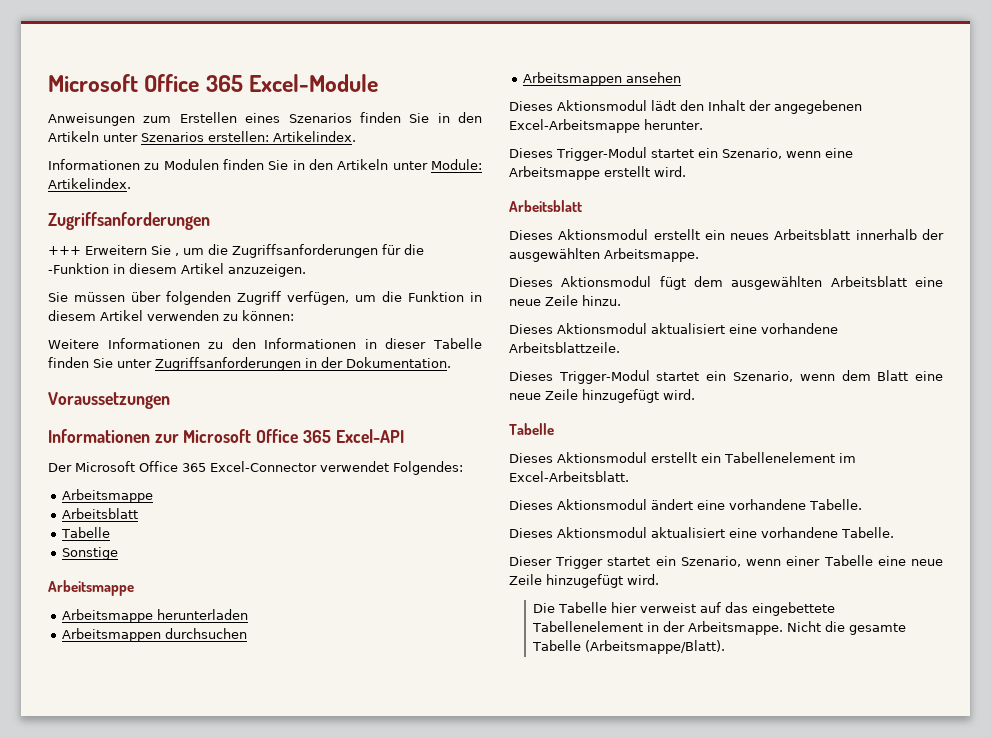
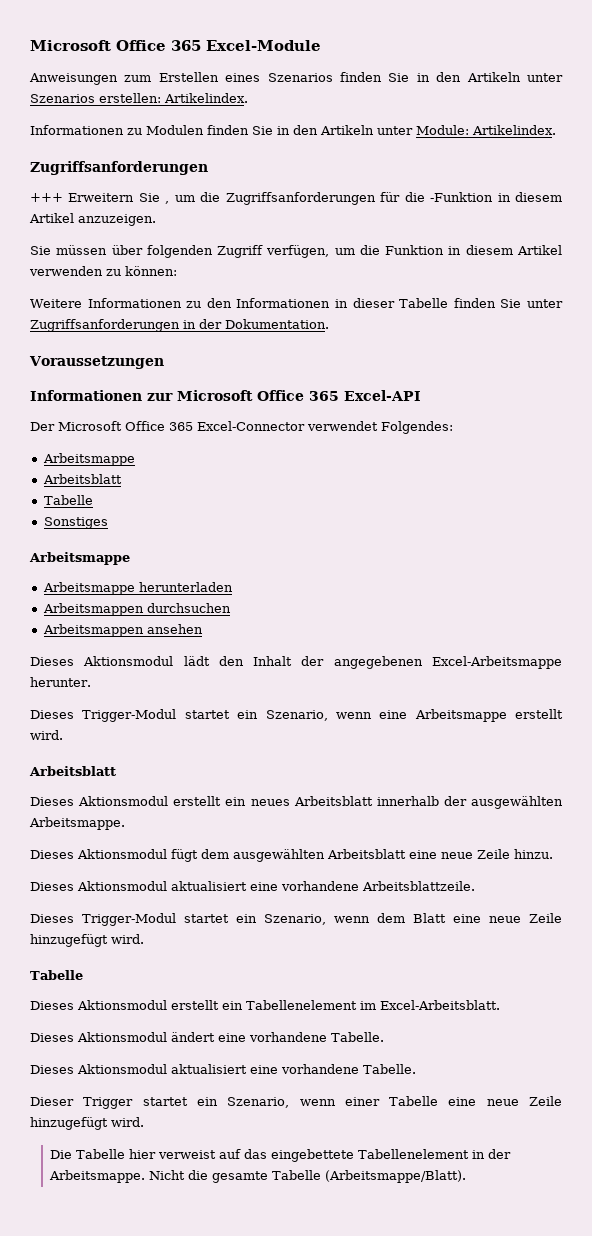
- Sonstige
+ Sonstiges

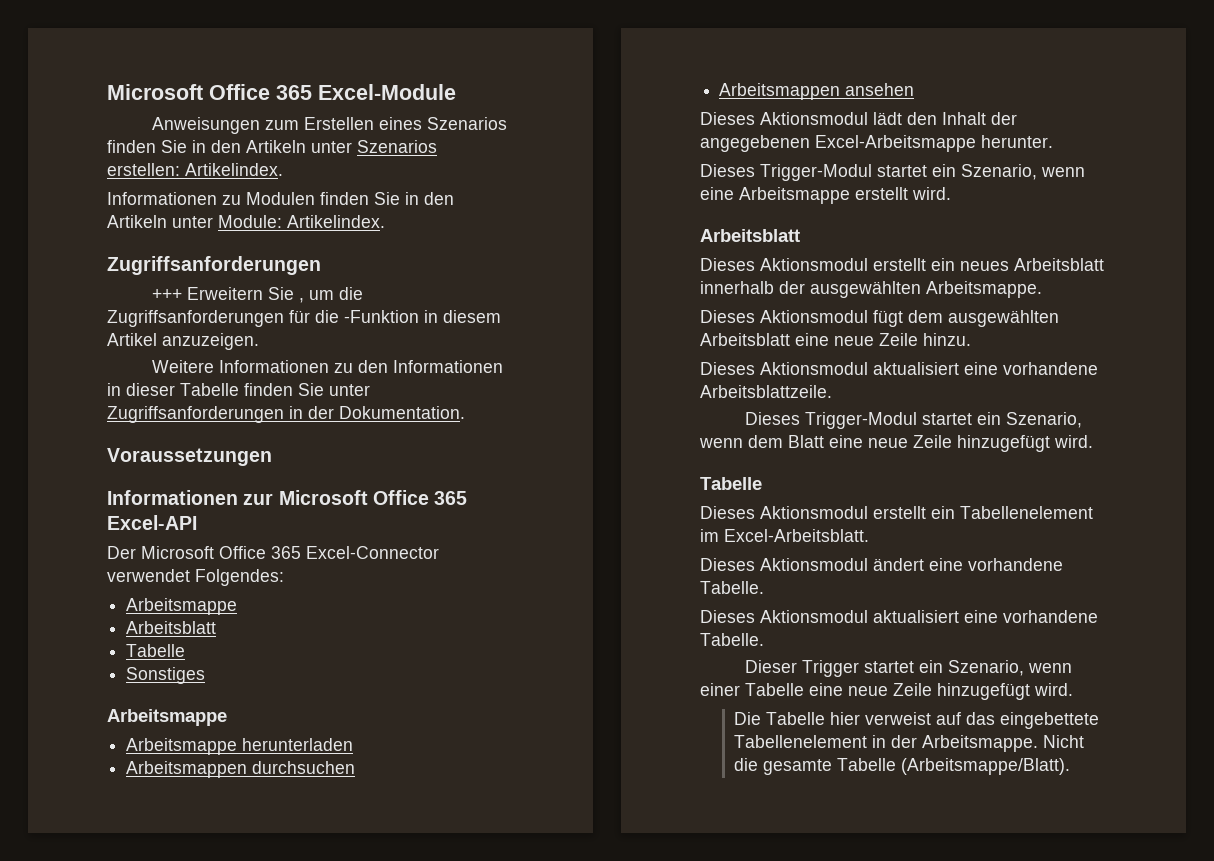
- Sie müssen über folgenden Zugriff verfügen, um die Funktion in diesem Artikel verwenden zu können:

